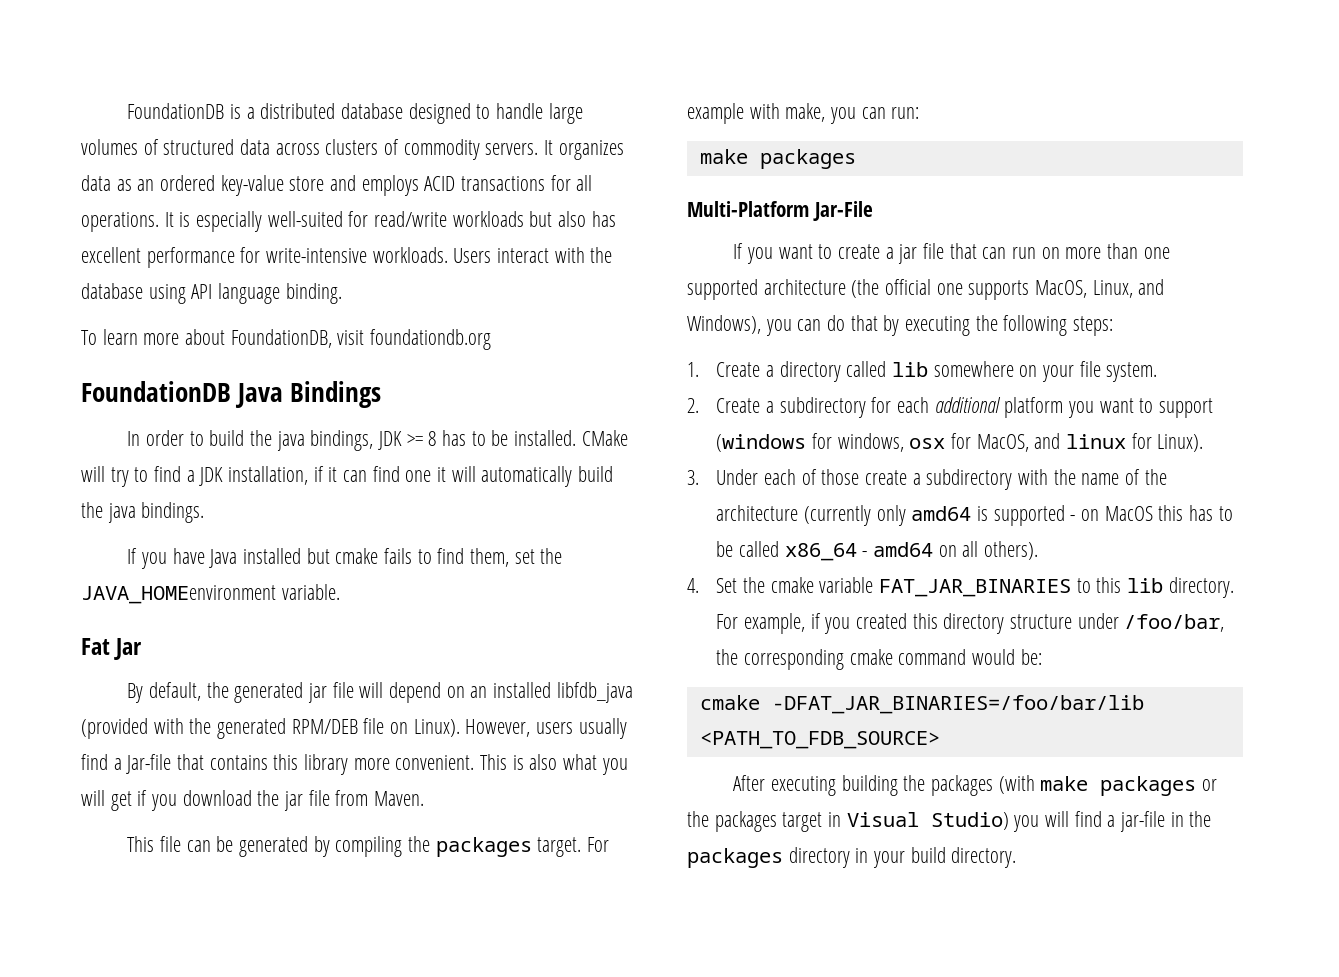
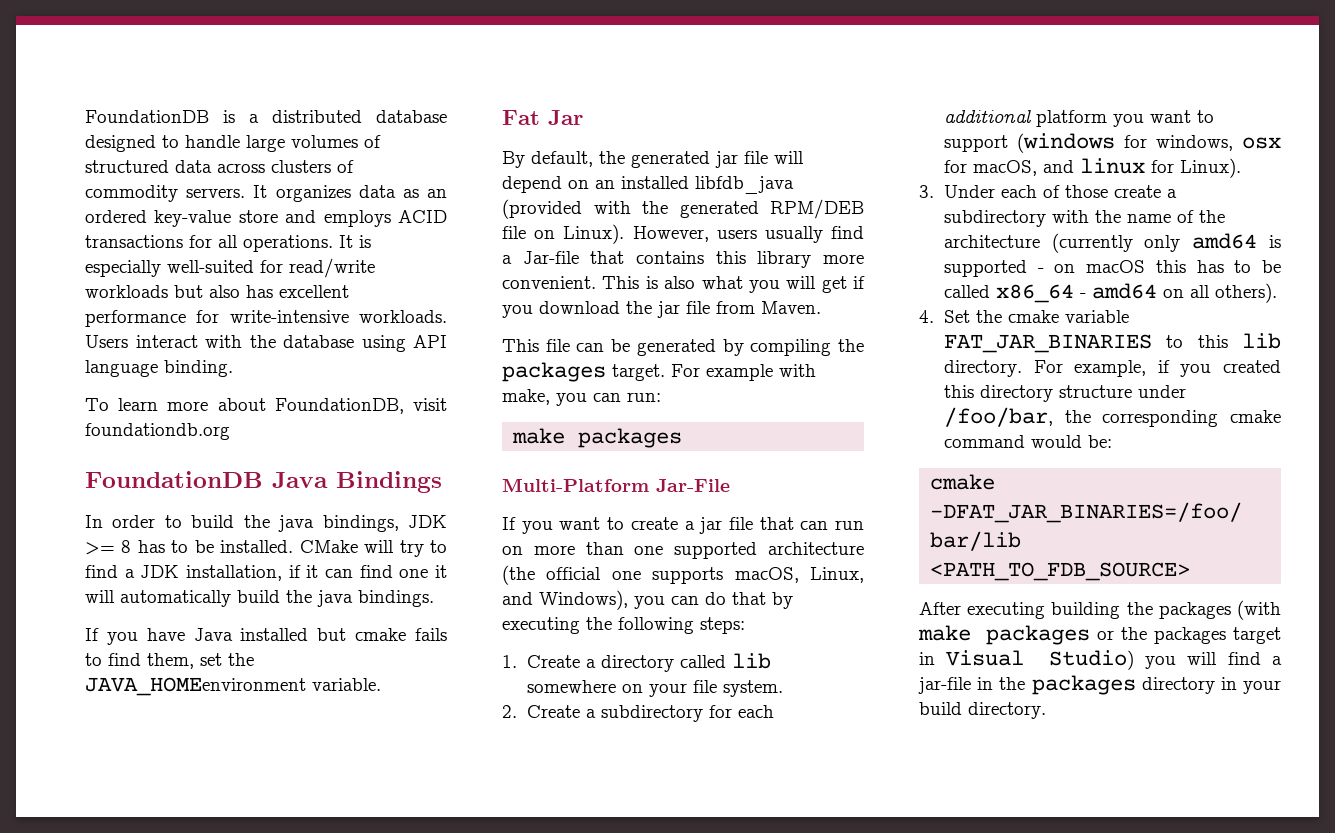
- If you want to create a jar file that can run on more than one supported architecture (the official one supports MacOS, Linux, and Windows), you can do that by executing the following steps:
+ If you want to create a jar file that can run on more than one supported architecture (the official one supports macOS, Linux, and Windows), you can do that by executing the following steps:
- 2. Create a subdirectory for each additional platform you want to support (windows for windows, osx for MacOS, and linux for Linux).
+ 2. Create a subdirectory for each additional platform you want to support (windows for windows, osx for macOS, and linux for Linux).
- 3. Under each of those create a subdirectory with the name of the architecture (currently only amd64 is supported - on MacOS this has to be called x86_64 - amd64 on all others).
+ 3. Under each of those create a subdirectory with the name of the architecture (currently only amd64 is supported - on macOS this has to be called x86_64 - amd64 on all others).

